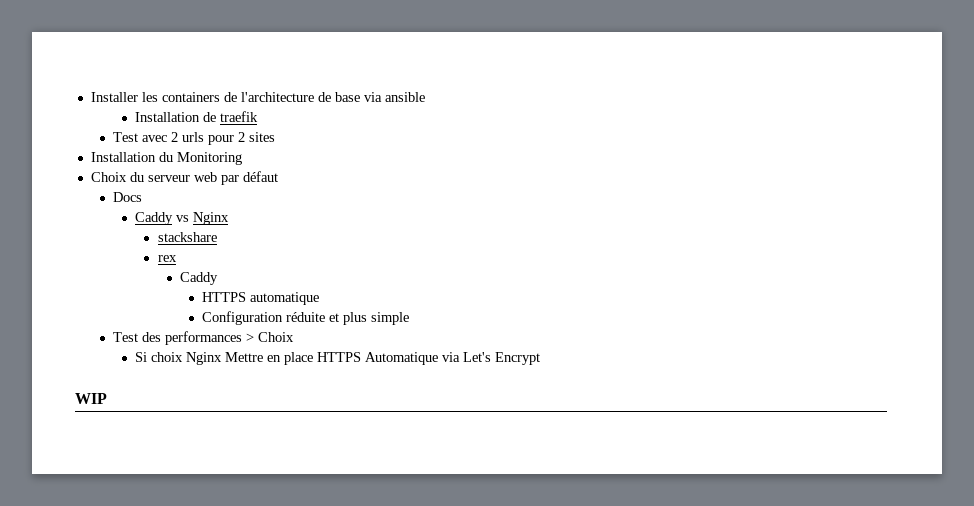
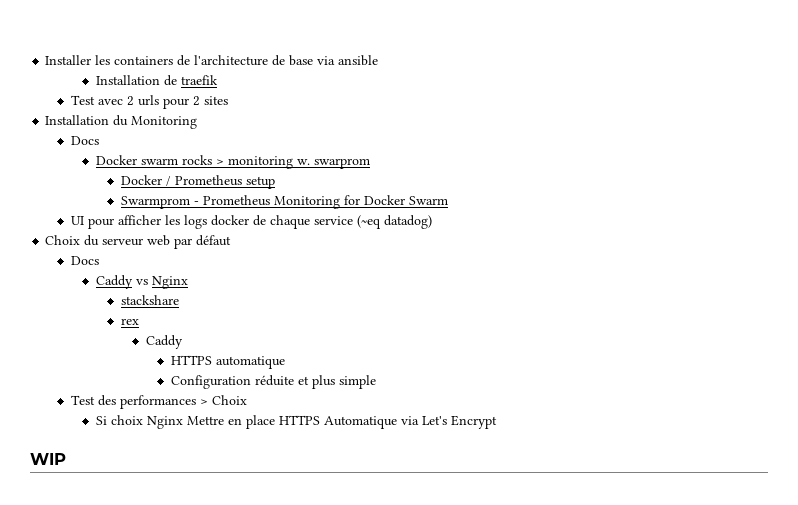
  Installation du Monitoring
+ Docs
+ Docker swarm rocks > monitoring w. swarprom
+ Docker / Prometheus setup
+ Swarmprom - Prometheus Monitoring for Docker Swarm
+ UI pour afficher les logs docker de chaque service (~eq datadog)

